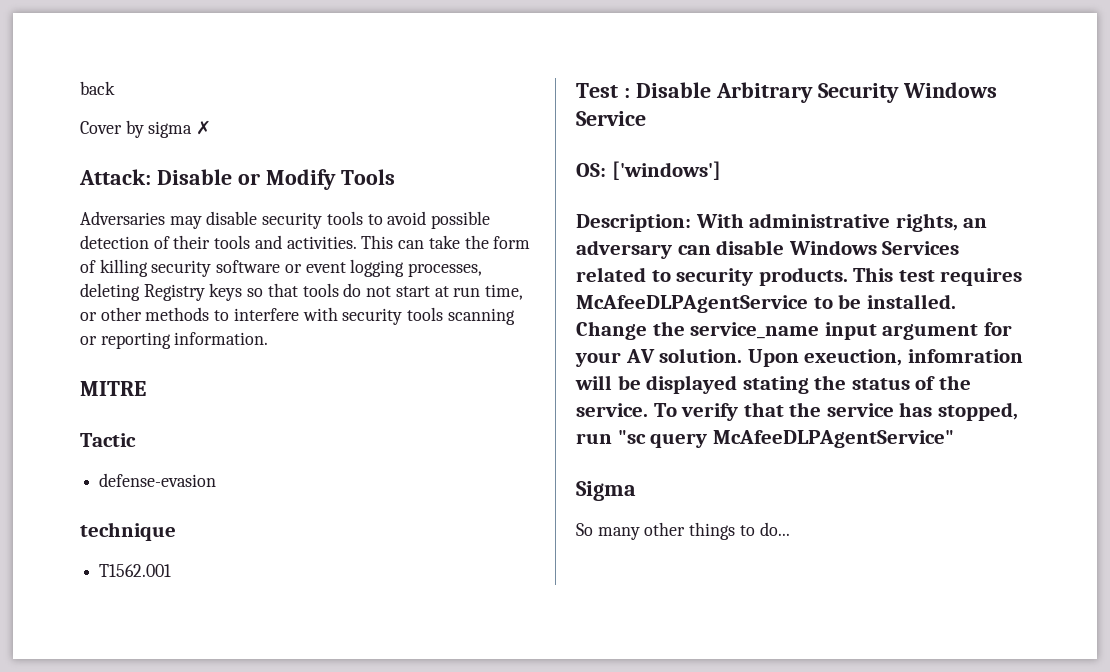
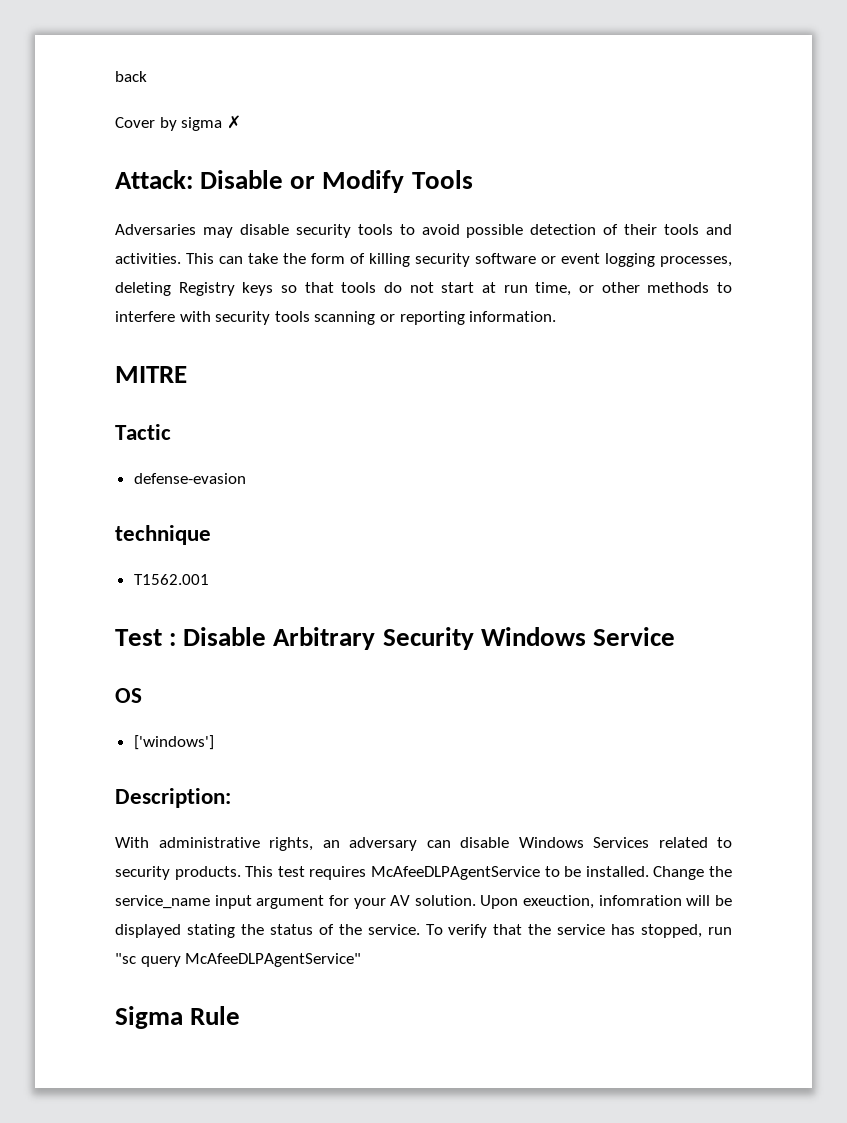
- OS: ['windows']
+ OS
+ ['windows']
- Description: With administrative rights, an adversary can disable Windows Services related to security products.
+ Description:
+ With administrative rights, an adversary can disable Windows Services related to security products.
- Sigma
- So many other things to do...
+ Sigma Rule

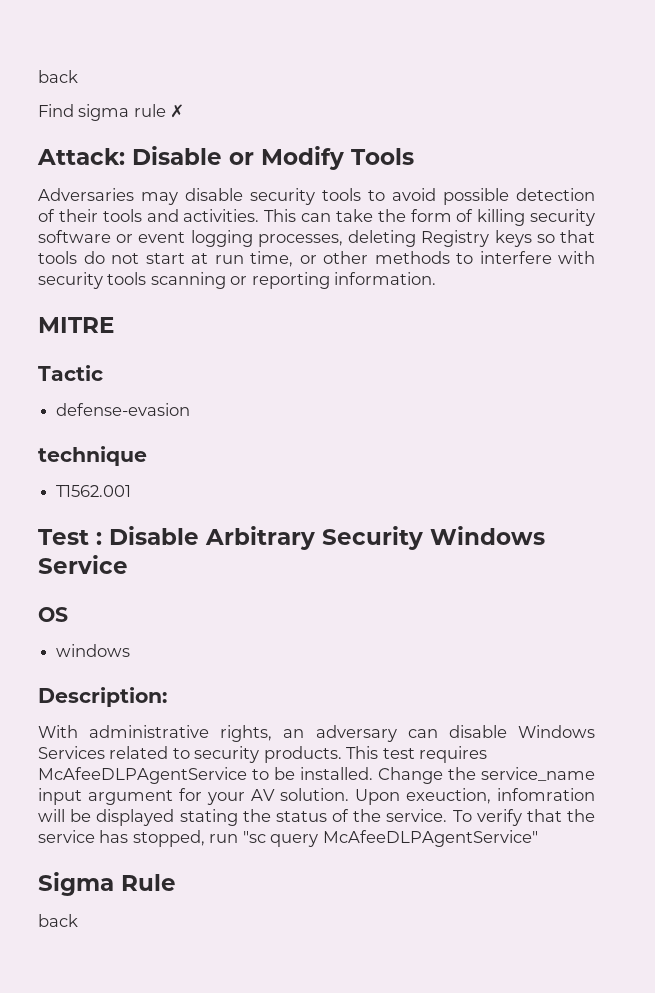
- Cover by sigma ✗
+ Find sigma rule ✗
- ['windows']
+ windows
  Sigma Rule
+ back

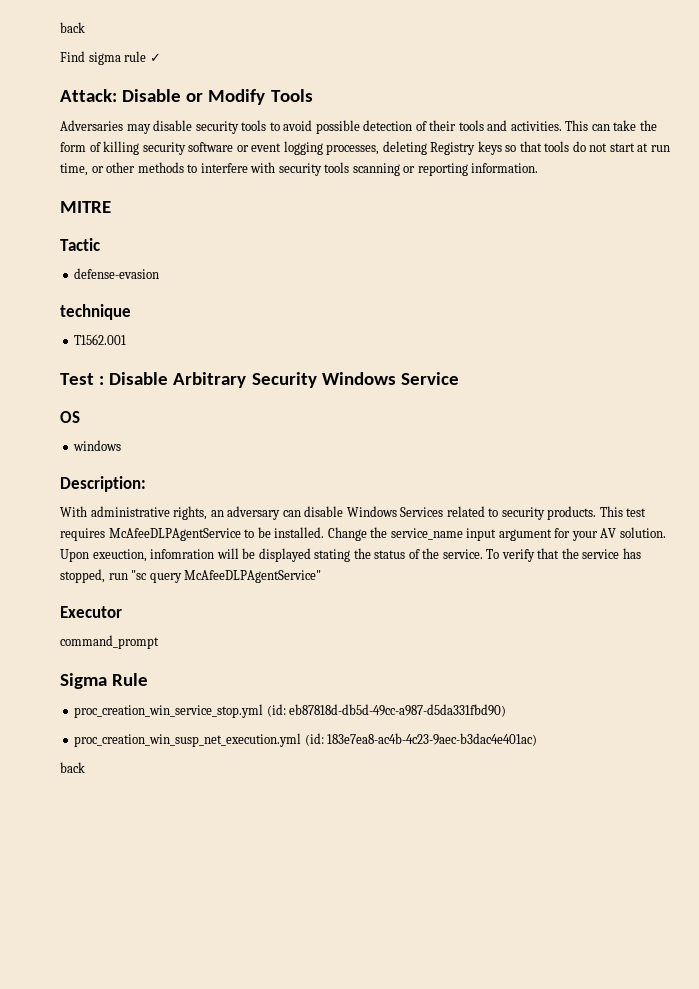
- Find sigma rule ✗
+ Find sigma rule ✓
+ Executor
+ command_prompt
+ proc_creation_win_service_stop.yml (id: eb87818d-db5d-49cc-a987-d5da331fbd90)
+ proc_creation_win_susp_net_execution.yml (id: 183e7ea8-ac4b-4c23-9aec-b3dac4e401ac)

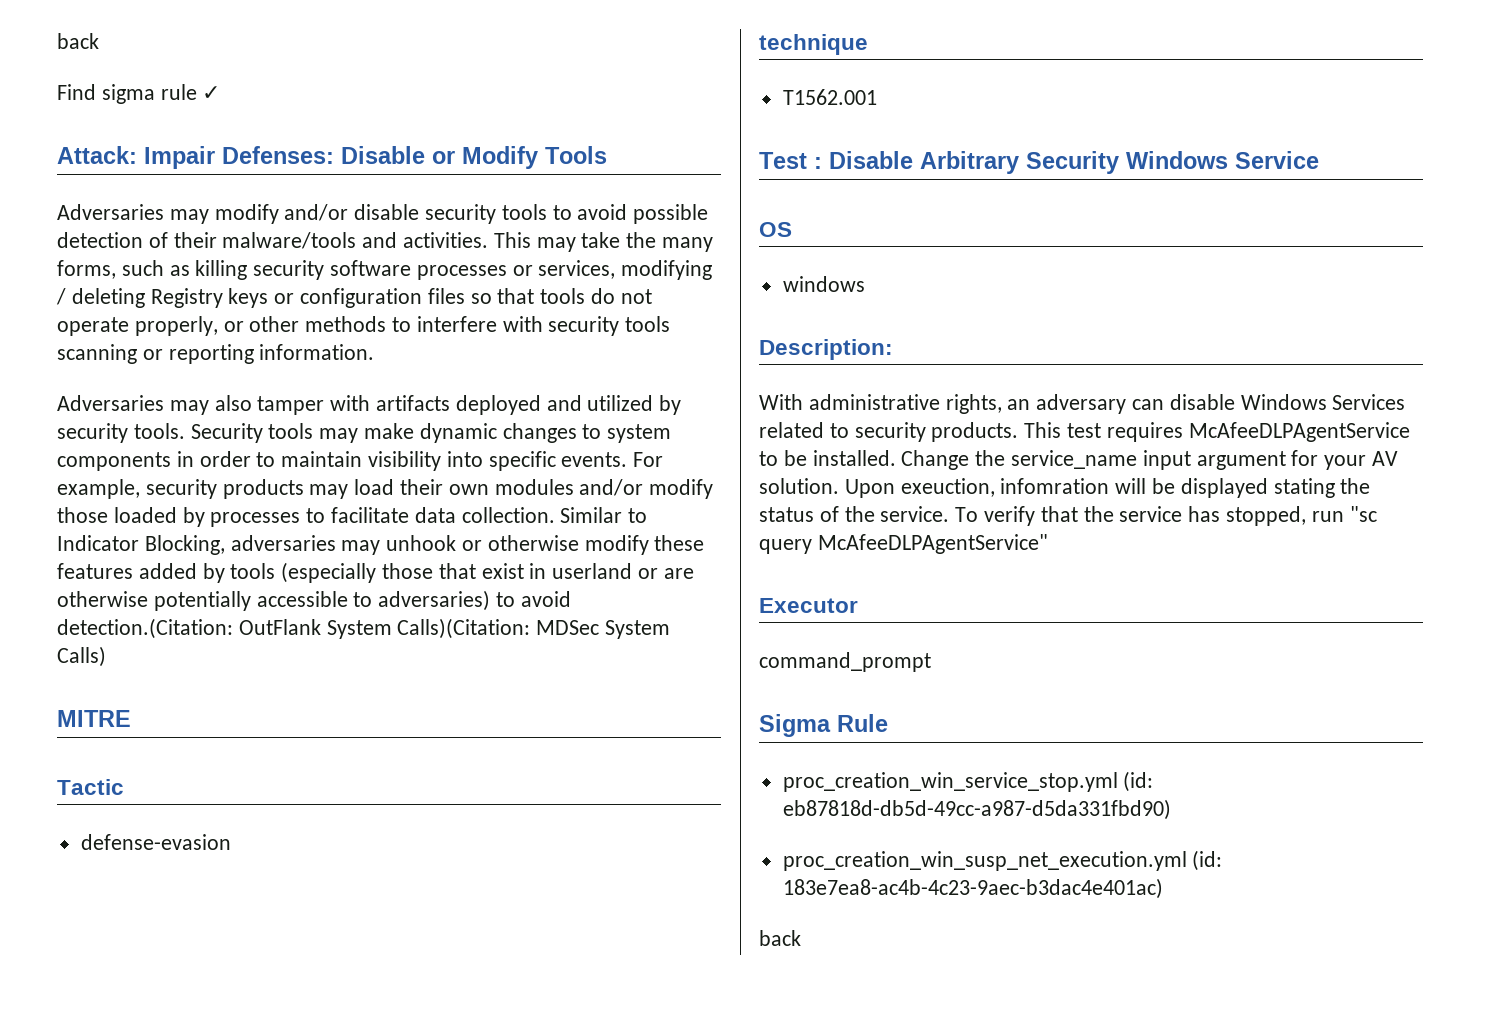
- Attack: Disable or Modify Tools
+ Attack: Impair Defenses: Disable or Modify Tools
- Adversaries may disable security tools to avoid possible detection of their tools and activities.
+ Adversaries may modify and/or disable security tools to avoid possible detection of their malware/tools and activities.
- This can take the form of killing security software or event logging processes, deleting Registry keys so that tools do not start at run time, or other methods to interfere with security tools scanning or reporting information.
+ This may take the many forms, such as killing security software processes or services, modifying / deleting Registry keys or configuration files so that tools do not operate properly, or other methods to interfere with security tools scanning or reporting information.
+ Adversaries may also tamper with artifacts deployed and utilized by security tools. Security tools may make dynamic changes to system components in order to maintain visibility into specific events. For example, security products may load their own modules and/or modify those loaded by processes to facilitate data collection. Similar to Indicator Blocking, adversaries may unhook or otherwise modify these features added by tools (especially those that exist in userland or are otherwise potentially accessible to adversaries) to avoid detection.(Citation: OutFlank System Calls)(Citation: MDSec System Calls)

